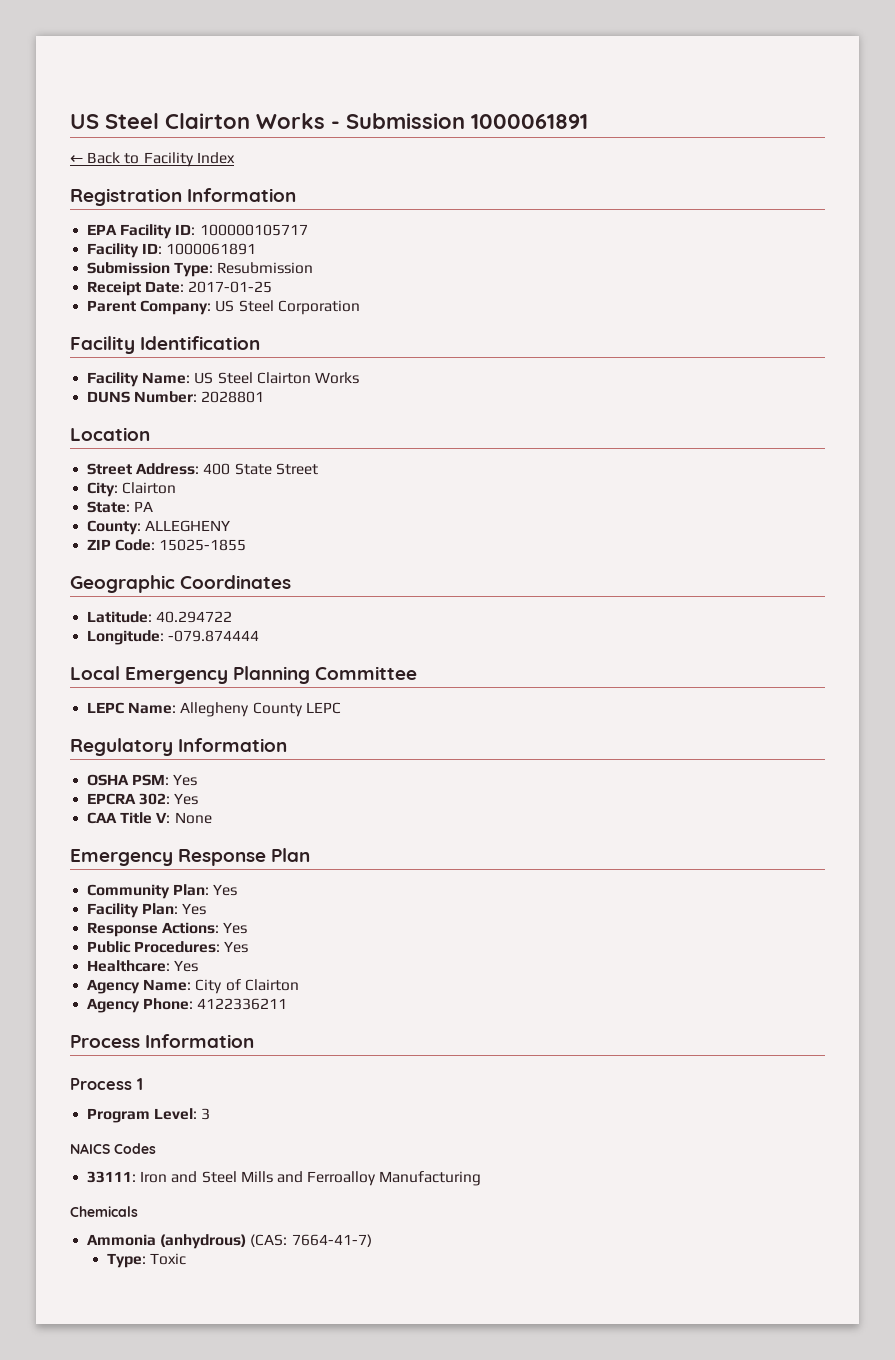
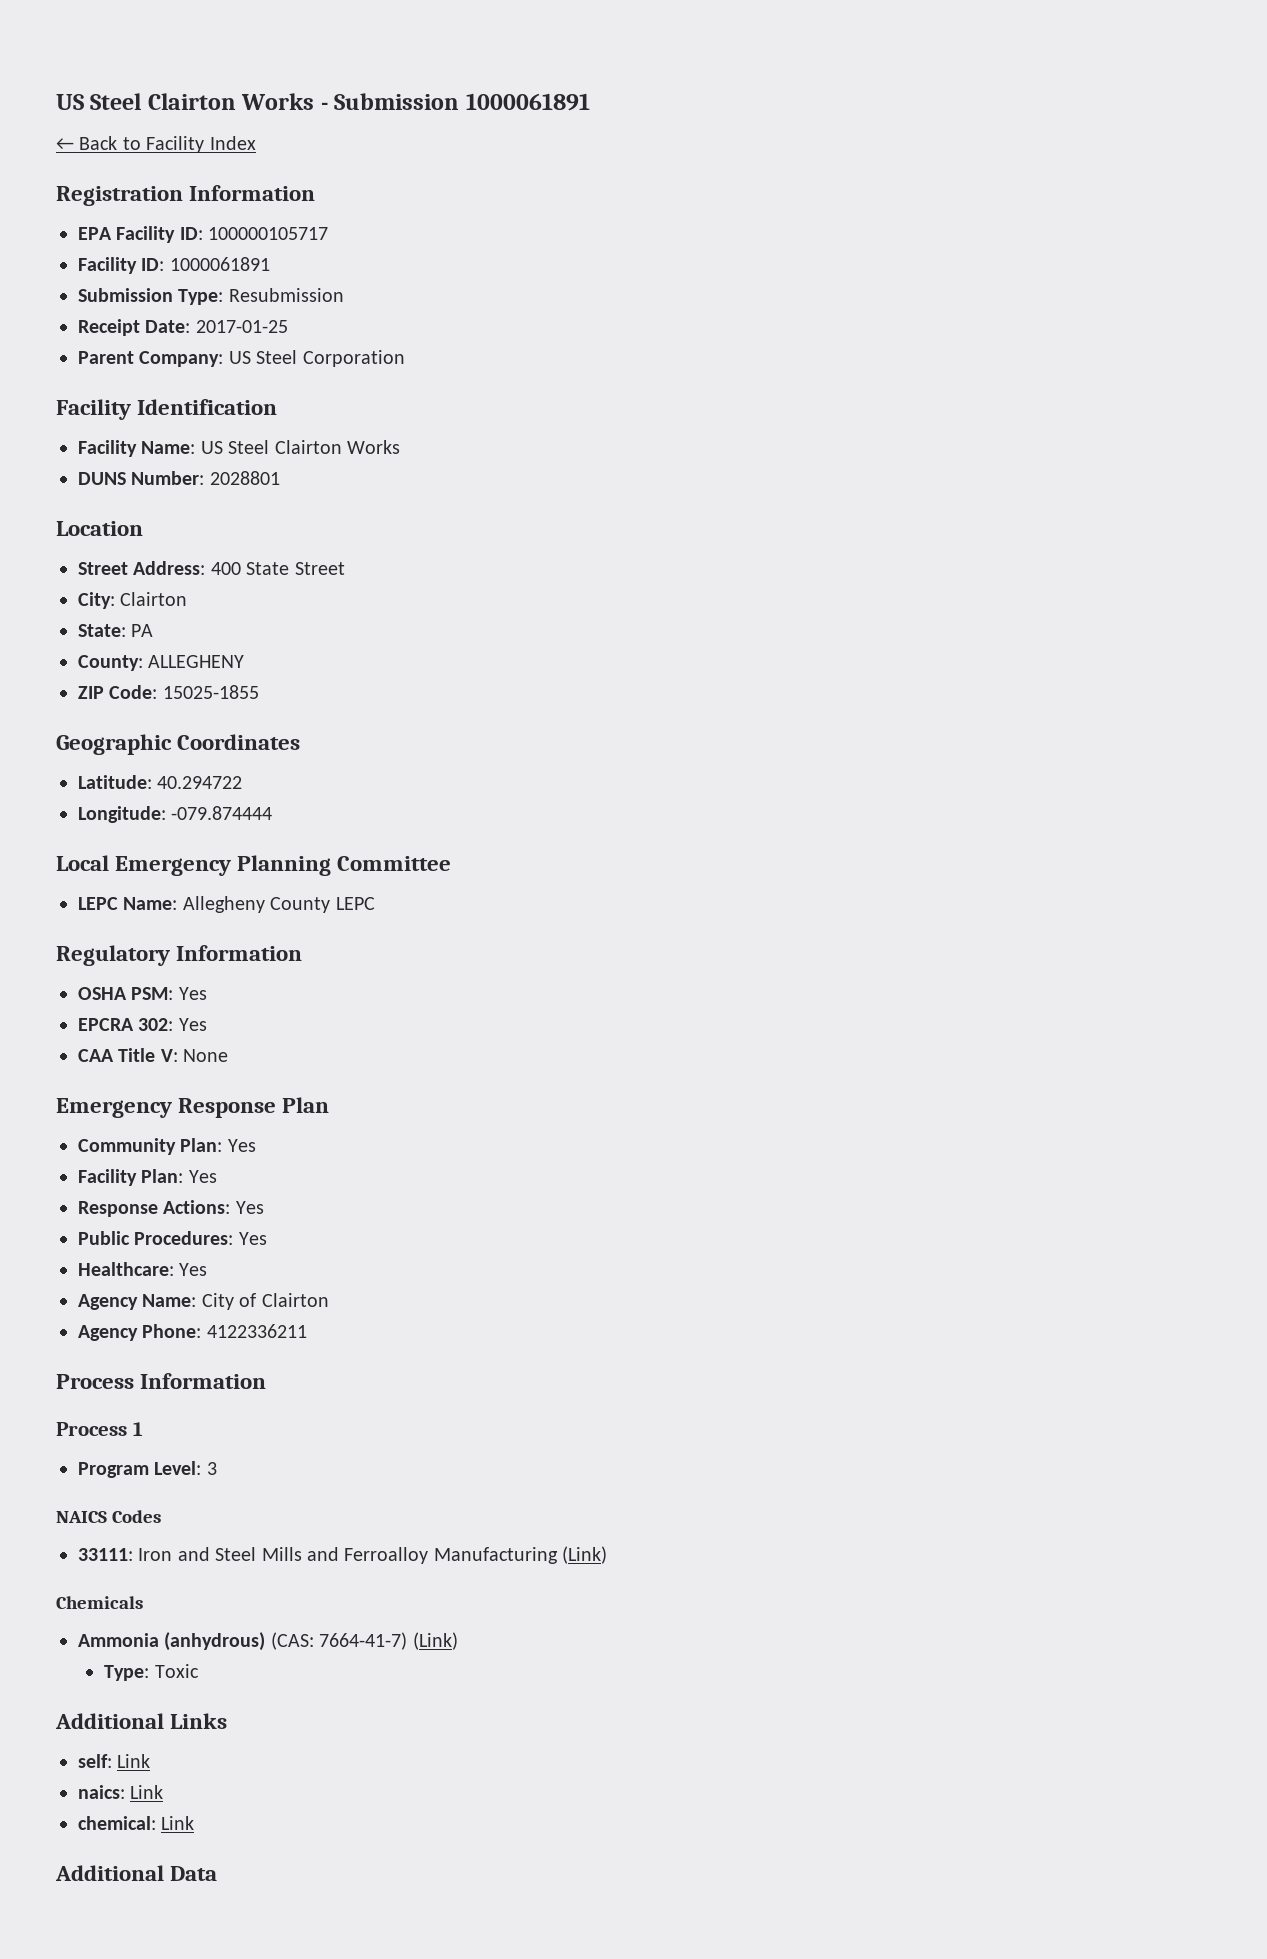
- 33111: Iron and Steel Mills and Ferroalloy Manufacturing
+ 33111: Iron and Steel Mills and Ferroalloy Manufacturing (Link)
- Ammonia (anhydrous) (CAS: 7664-41-7)
+ Ammonia (anhydrous) (CAS: 7664-41-7) (Link)
+ Additional Links
+ self: Link
+ naics: Link
+ chemical: Link
+ Additional Data

